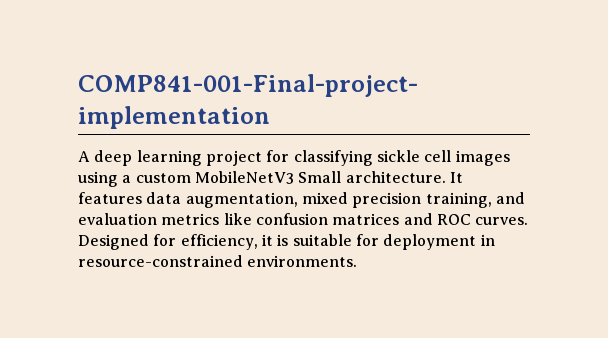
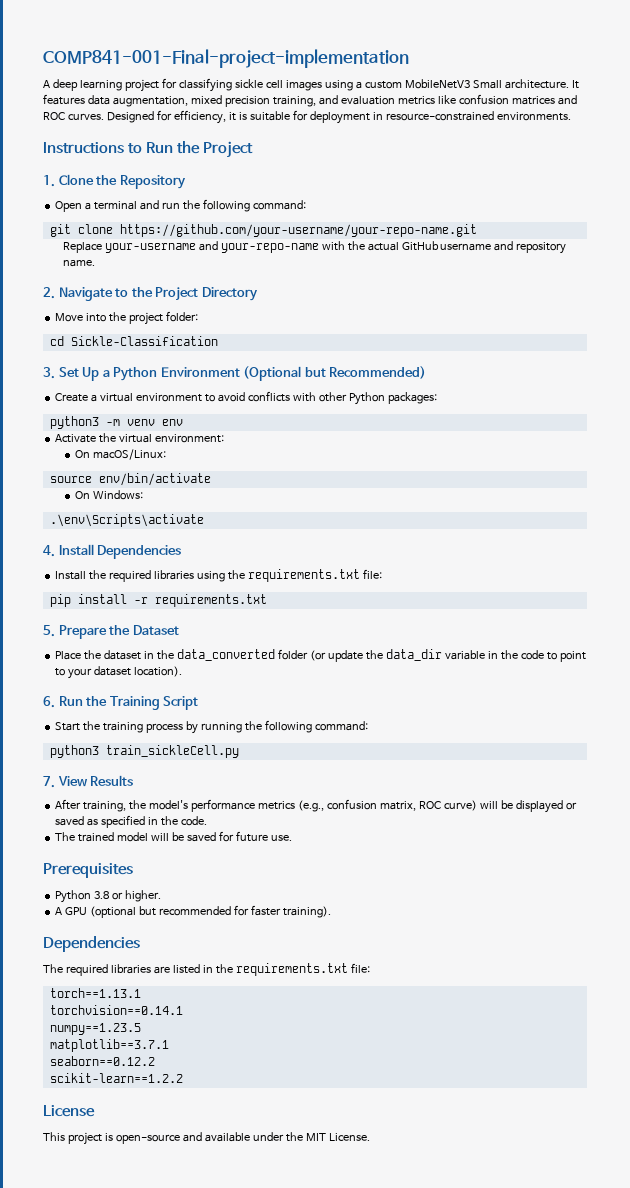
+ Instructions to Run the Project
+ 1. Clone the Repository
+ Open a terminal and run the following command:
+ git clone https://github.com/your-username/your-repo-name.git
+ Replace your-username and your-repo-name with the actual GitHub username and repository name.
+ 2. Navigate to the Project Directory
+ Move into the project folder:
+ cd Sickle-Classification
+ 3. Set Up a Python Environment (Optional but Recommended)
+ Create a virtual environment to avoid conflicts with other Python packages:
+ python3 -m venv env
+ Activate the virtual environment:
+ On macOS/Linux:
+ source env/bin/activate
+ On Windows:
+ .\env\Scripts\activate
+ 4. Install Dependencies
+ Install the required libraries using the requirements.txt file:
+ pip install -r requirements.txt
+ 5. Prepare the Dataset
+ Place the dataset in the data_converted folder (or update the data_dir variable in the code to point to your dataset location).
+ 6. Run the Training Script
+ Start the training process by running the following command:
+ python3 train_sickleCell.py
+ 7. View Results
+ After training, the model's performance metrics (e.g., confusion matrix, ROC curve) will be displayed or saved as specified in the code.
+ The trained model will be saved for future use.
+ Prerequisites
+ Python 3.8 or higher.
+ A GPU (optional but recommended for faster training).
+ Dependencies
+ The required libraries are listed in the requirements.txt file:
+ torch==1.13.1
+ torchvision==0.14.1
+ numpy==1.23.5
+ matplotlib==3.7.1
+ seaborn==0.12.2
+ scikit-learn==1.2.2
+ License
+ This project is open-source and available under the MIT License.

